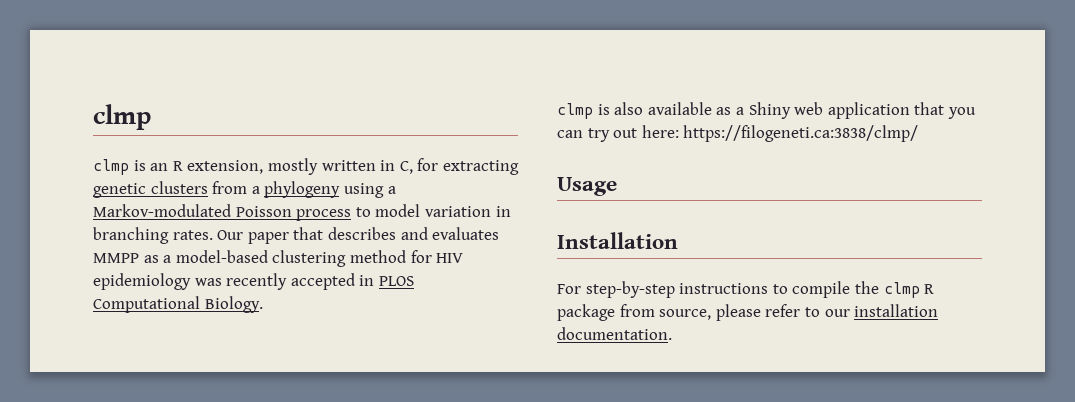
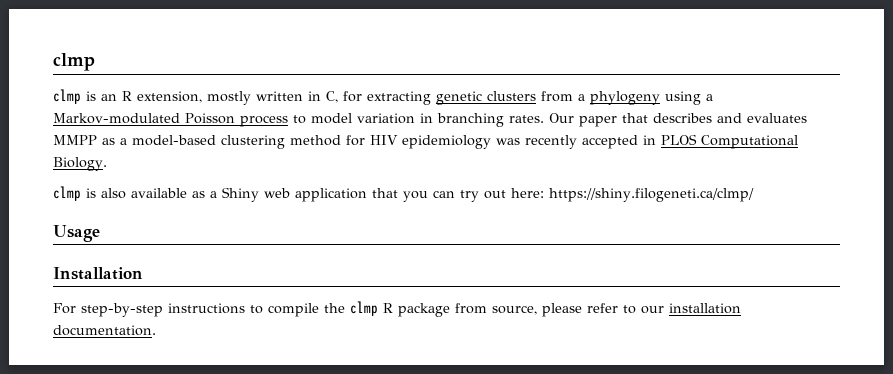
- clmp is also available as a Shiny web application that you can try out here: https://filogeneti.ca:3838/clmp/
+ clmp is also available as a Shiny web application that you can try out here: https://shiny.filogeneti.ca/clmp/

